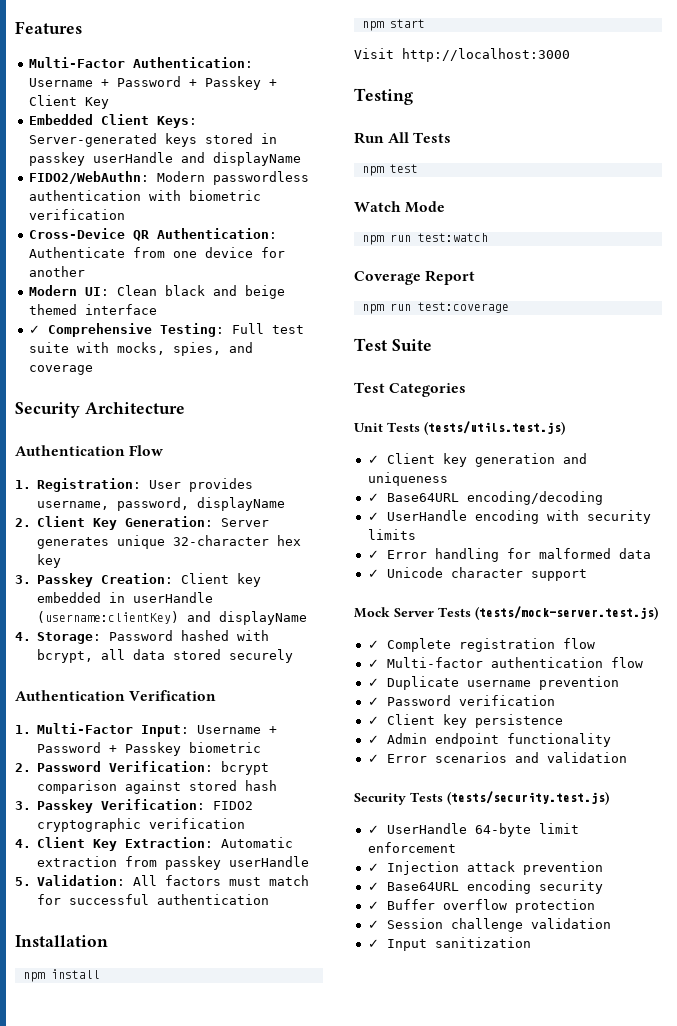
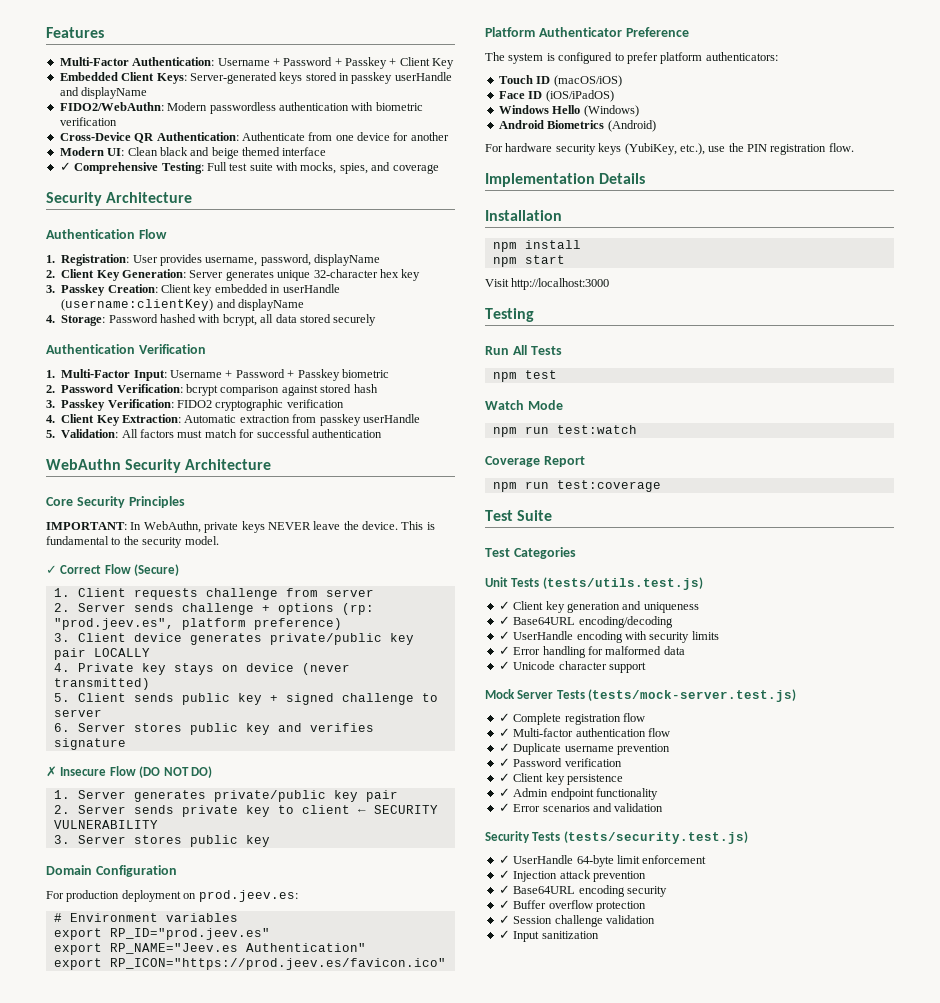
+ WebAuthn Security Architecture
+ Core Security Principles
+ IMPORTANT: In WebAuthn, private keys NEVER leave the device. This is fundamental to the security model.
+ ✓ Correct Flow (Secure)
+ 1. Client requests challenge from server
+ 2. Server sends challenge + options (rp: "prod.jeev.es", platform preference)
+ 3. Client device generates private/public key pair LOCALLY
+ 4. Private key stays on device (never transmitted)
+ 5. Client sends public key + signed challenge to server
+ 6. Server stores public key and verifies signature
+ ✗ Insecure Flow (DO NOT DO)
+ 1. Server generates private/public key pair
+ 2. Server sends private key to client ← SECURITY VULNERABILITY
+ 3. Server stores public key
+ Domain Configuration
+ For production deployment on prod.jeev.es:
+ # Environment variables
+ export RP_ID="prod.jeev.es"
+ export RP_NAME="Jeev.es Authentication"
+ export RP_ICON="https://prod.jeev.es/favicon.ico"
+ Platform Authenticator Preference
+ The system is configured to prefer platform authenticators:
+ Touch ID (macOS/iOS)
+ Face ID (iOS/iPadOS)
+ Windows Hello (Windows)
+ Android Biometrics (Android)
+ For hardware security keys (YubiKey, etc.), use the PIN registration flow.
+ Implementation Details

